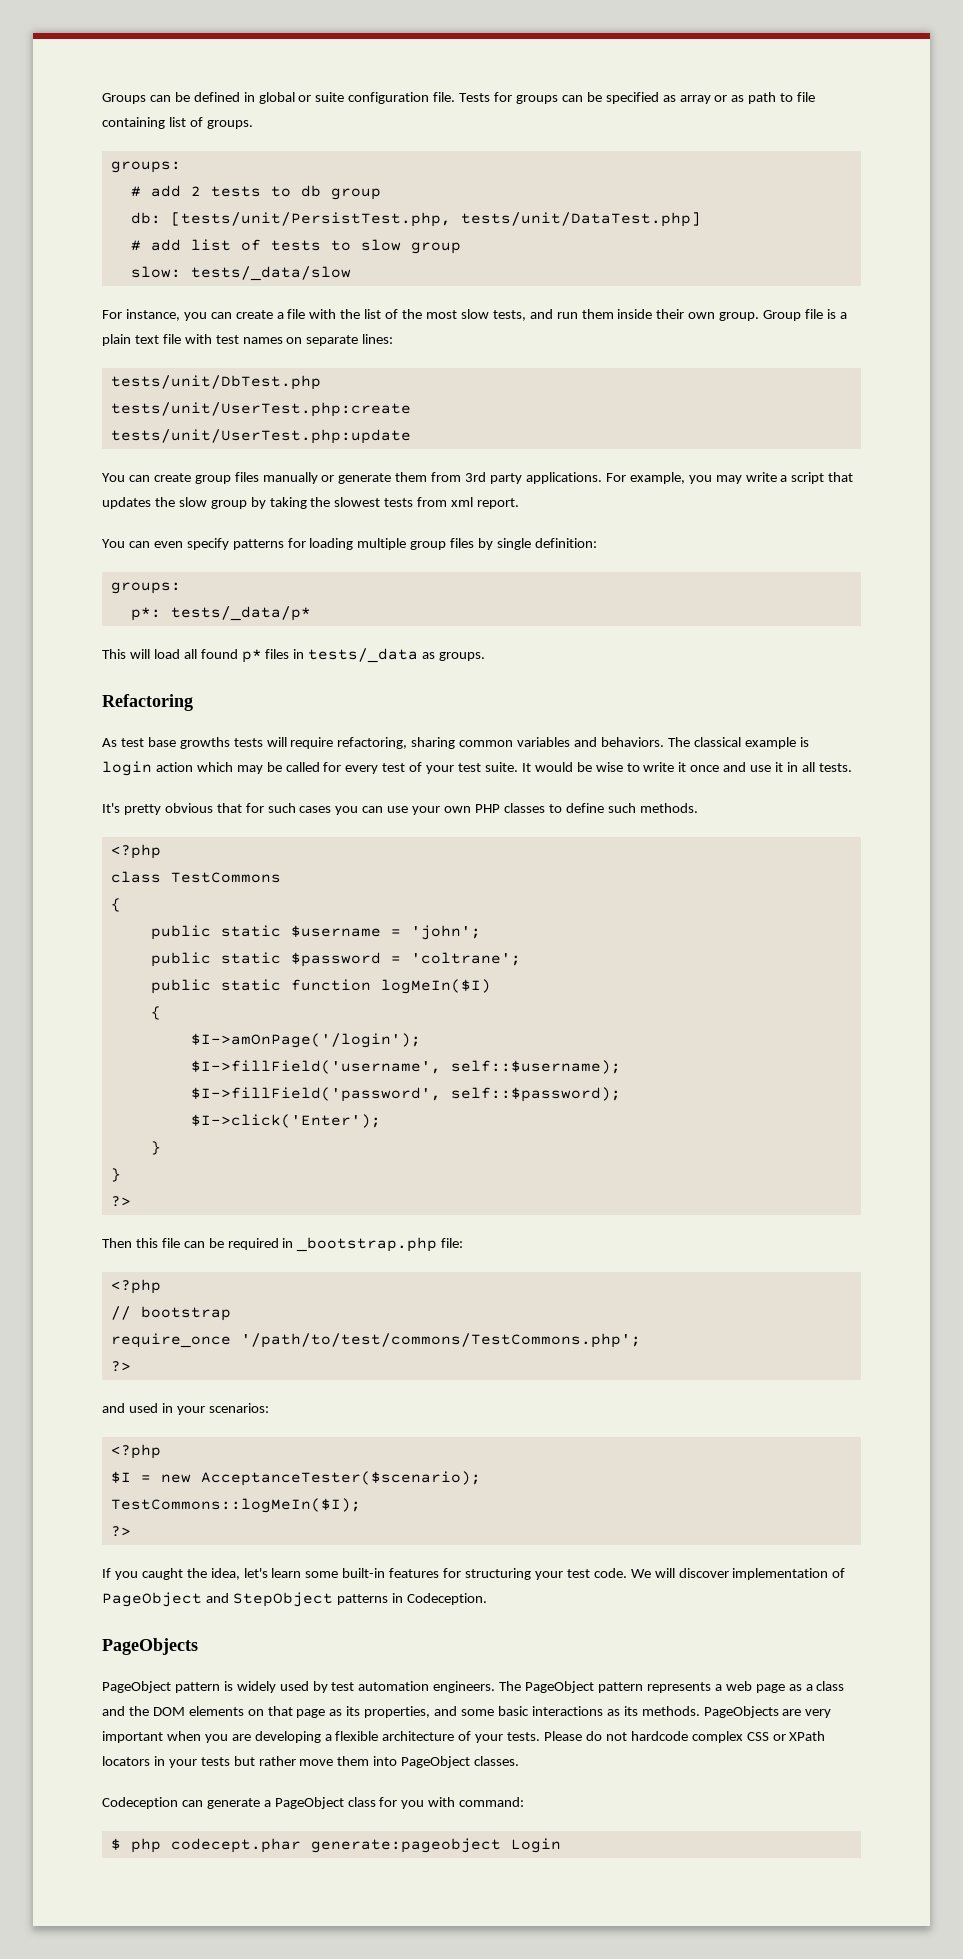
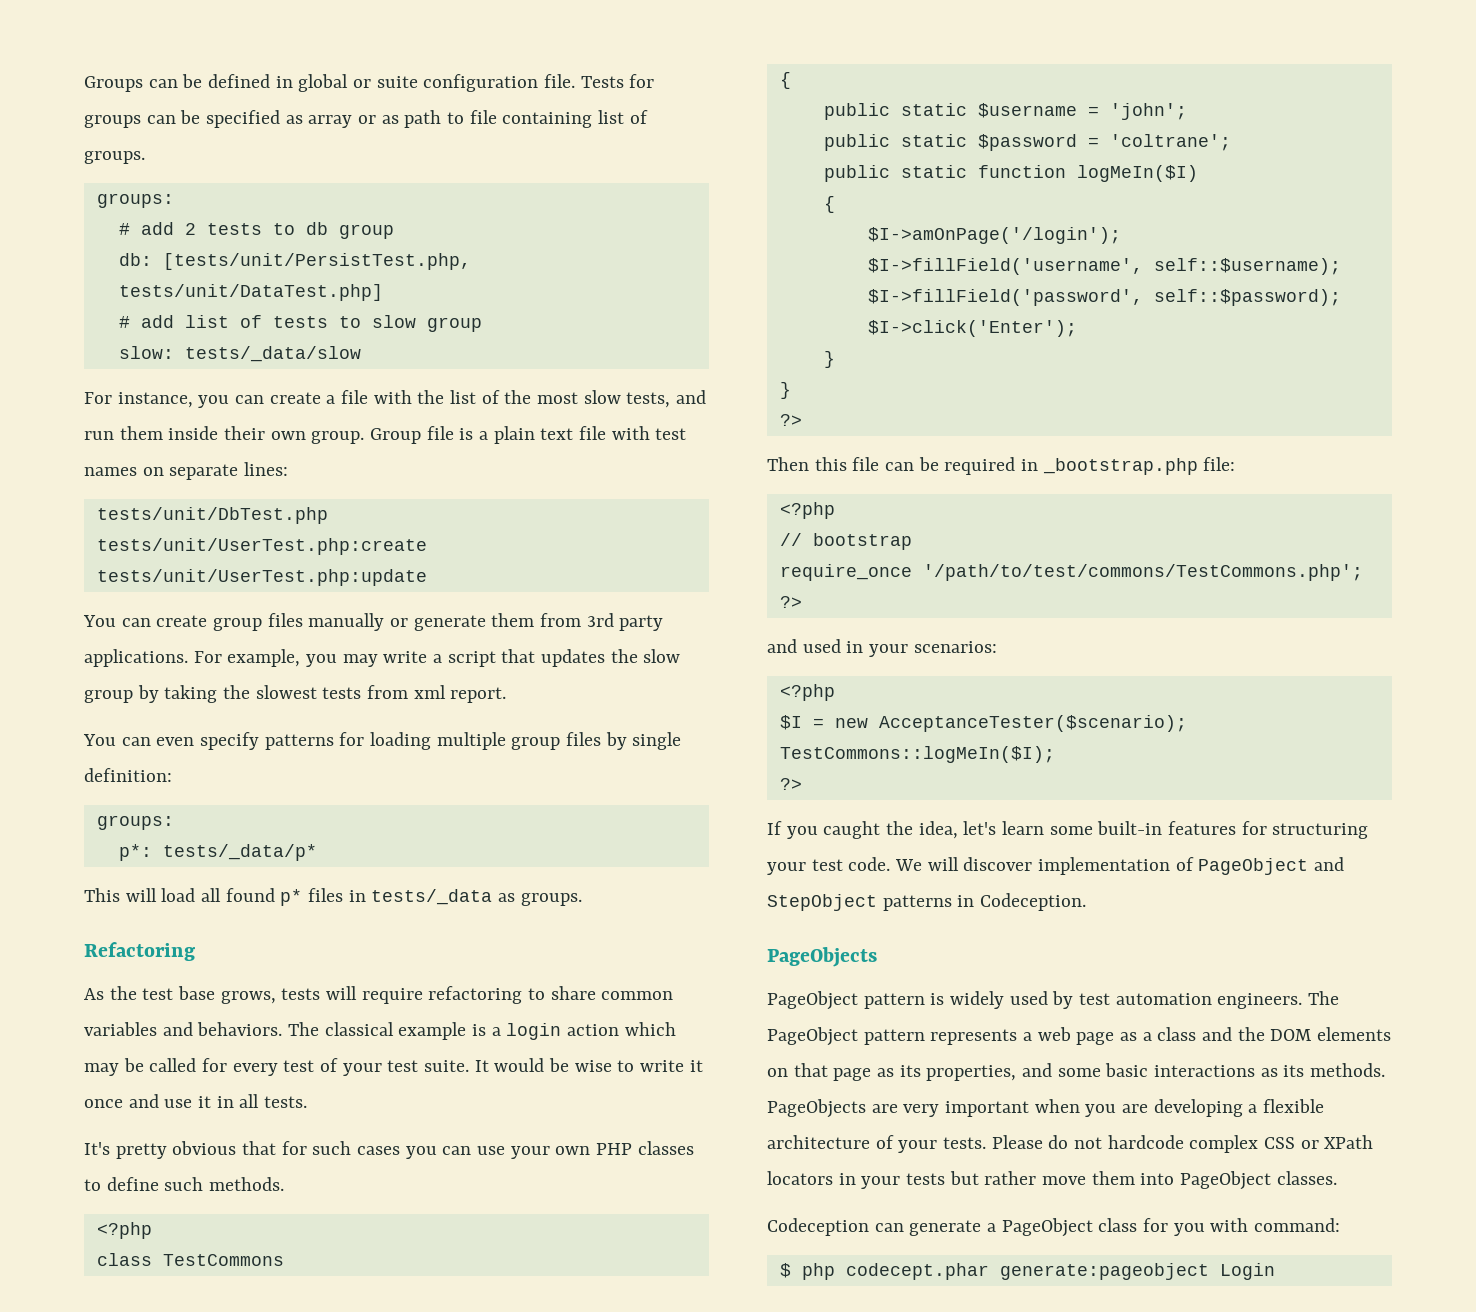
- As test base growths tests will require refactoring, sharing common variables and behaviors.
+ As the test base grows, tests will require refactoring to share common variables and behaviors.
- The classical example is login action which may be called for every test of your test suite.
+ The classical example is a login action which may be called for every test of your test suite.

